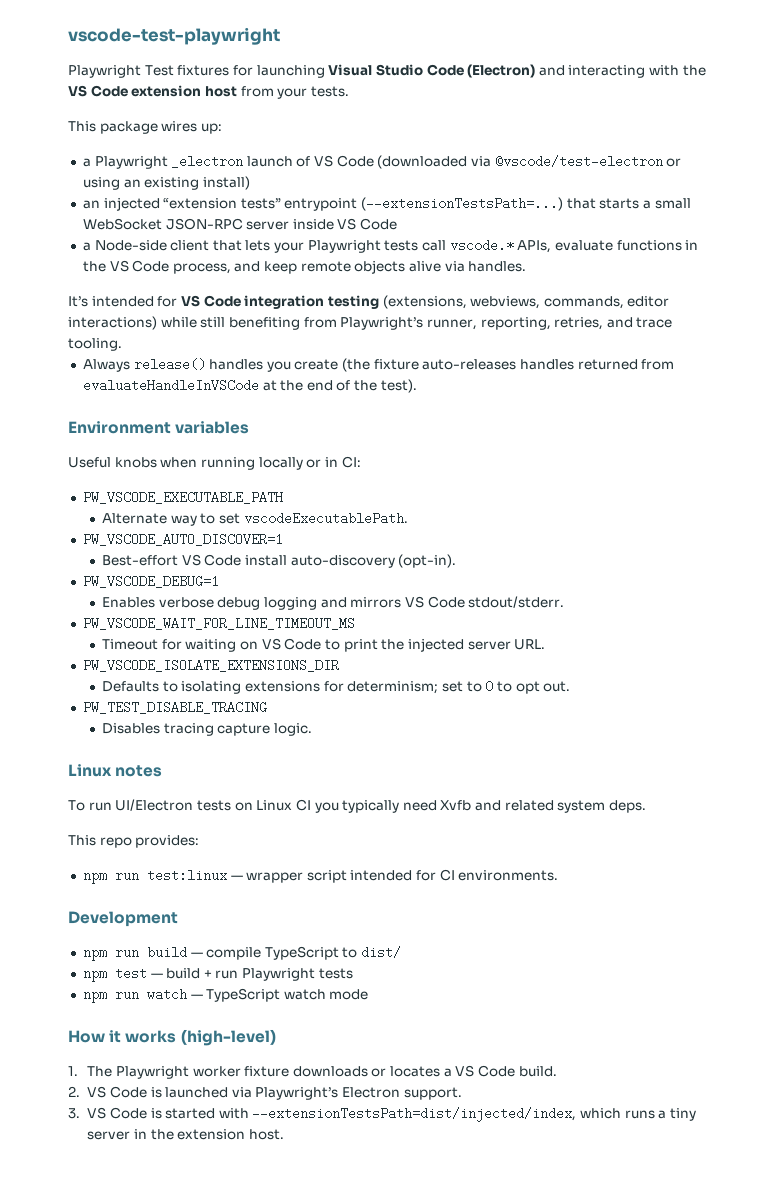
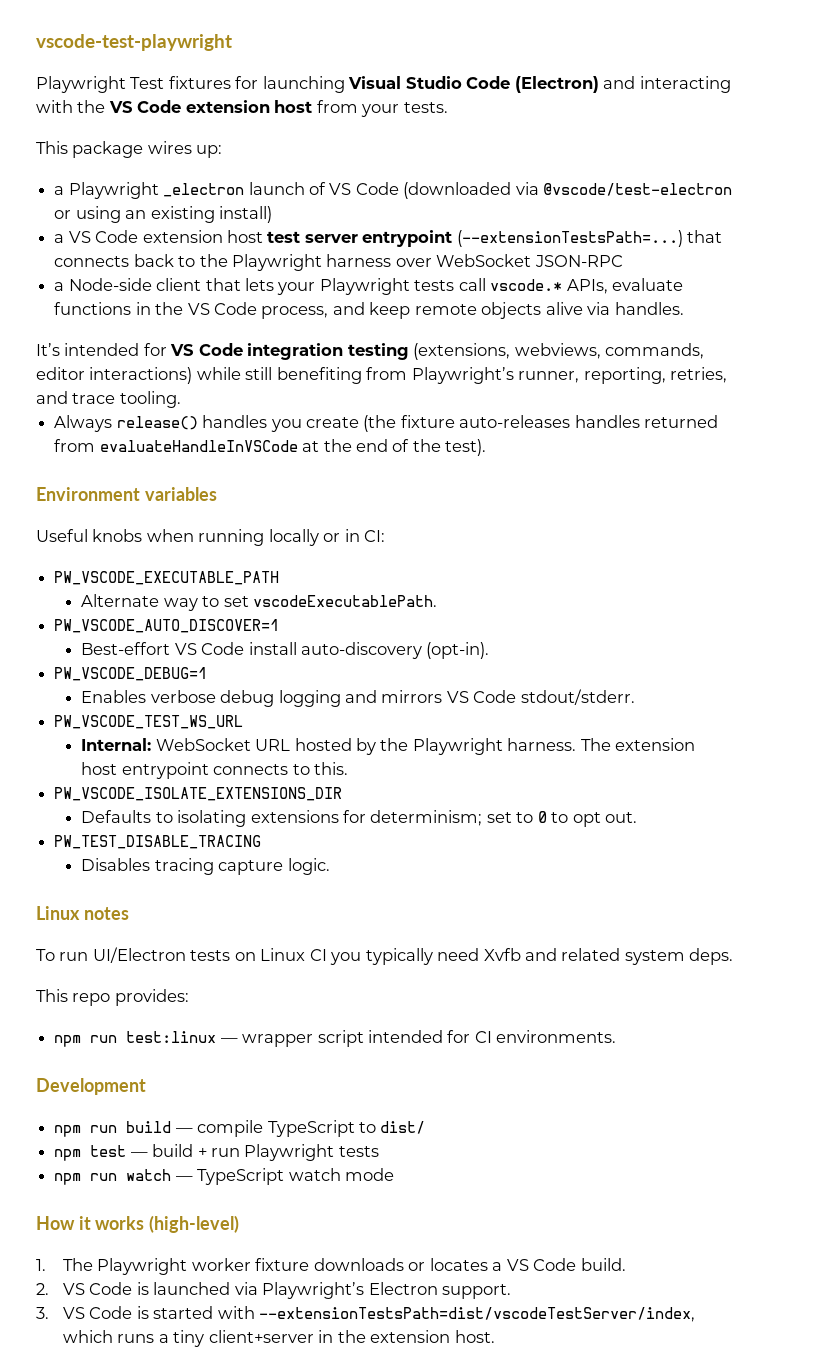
- an injected “extension tests” entrypoint (--extensionTestsPath=...) that starts a small WebSocket JSON-RPC server inside VS Code
+ a VS Code extension host test server entrypoint (--extensionTestsPath=...) that connects back to the Playwright harness over WebSocket JSON-RPC
- PW_VSCODE_WAIT_FOR_LINE_TIMEOUT_MS
- Timeout for waiting on VS Code to print the injected server URL.
+ PW_VSCODE_TEST_WS_URL
+ Internal: WebSocket URL hosted by the Playwright harness. The extension host entrypoint connects to this.
- 3. VS Code is started with --extensionTestsPath=dist/injected/index, which runs a tiny server in the extension host.
+ 3. VS Code is started with --extensionTestsPath=dist/vscodeTestServer/index, which runs a tiny client+server in the extension host.

